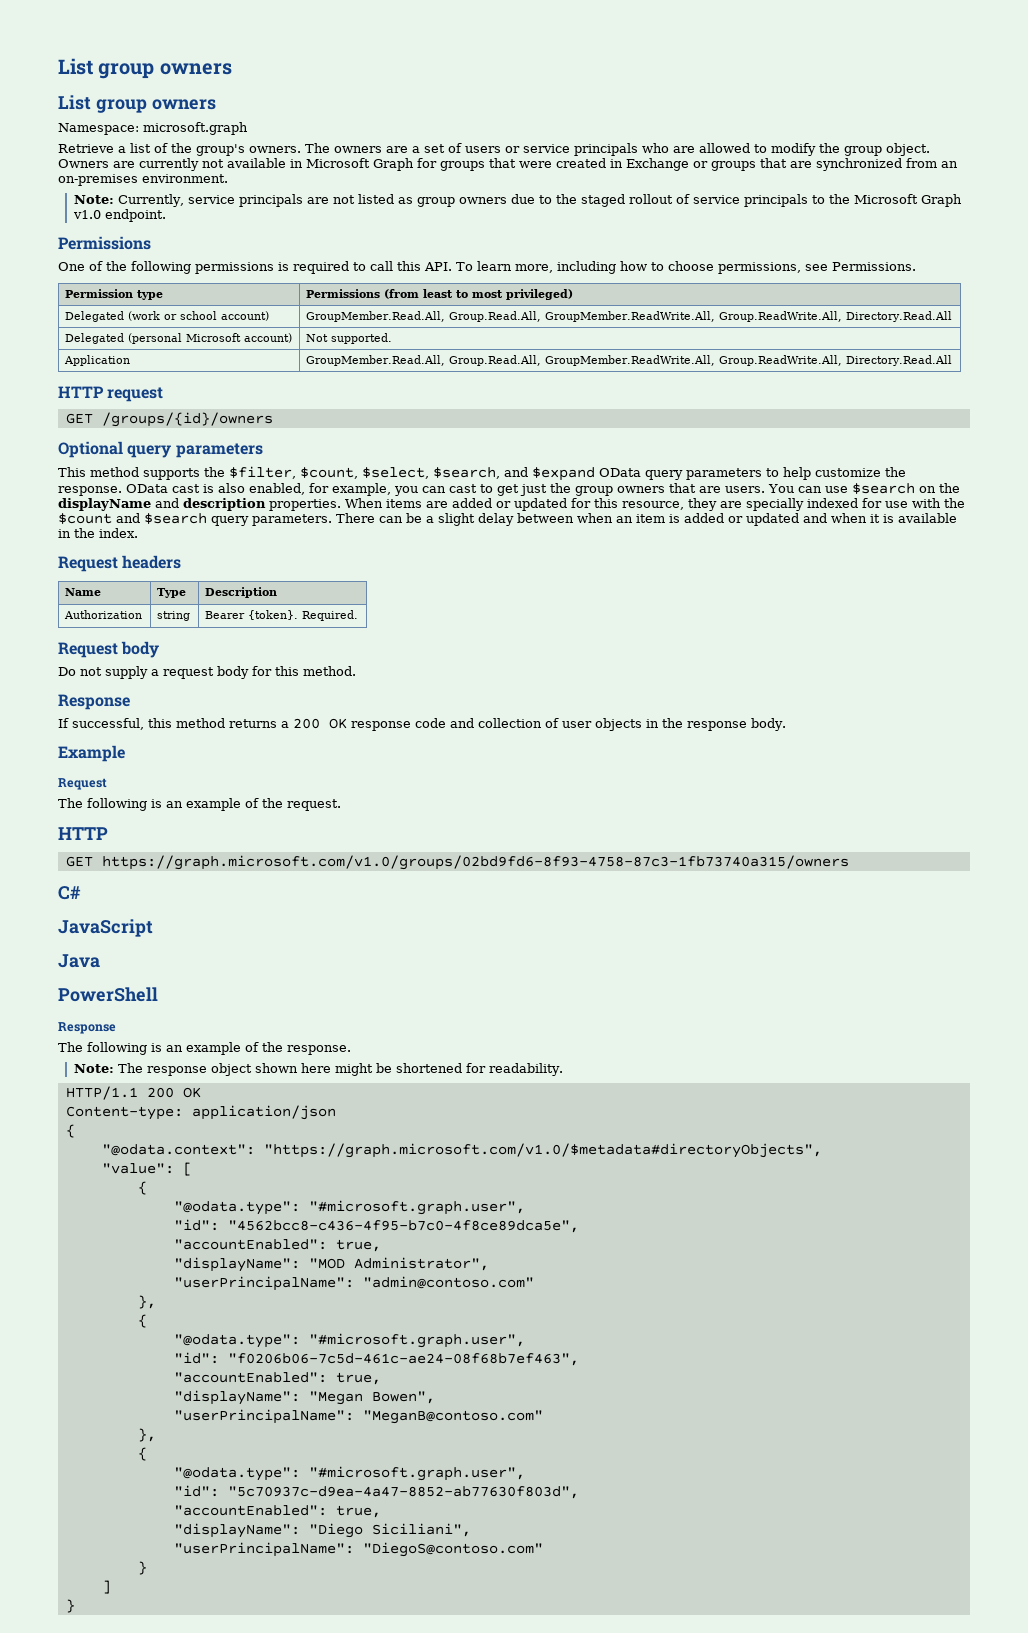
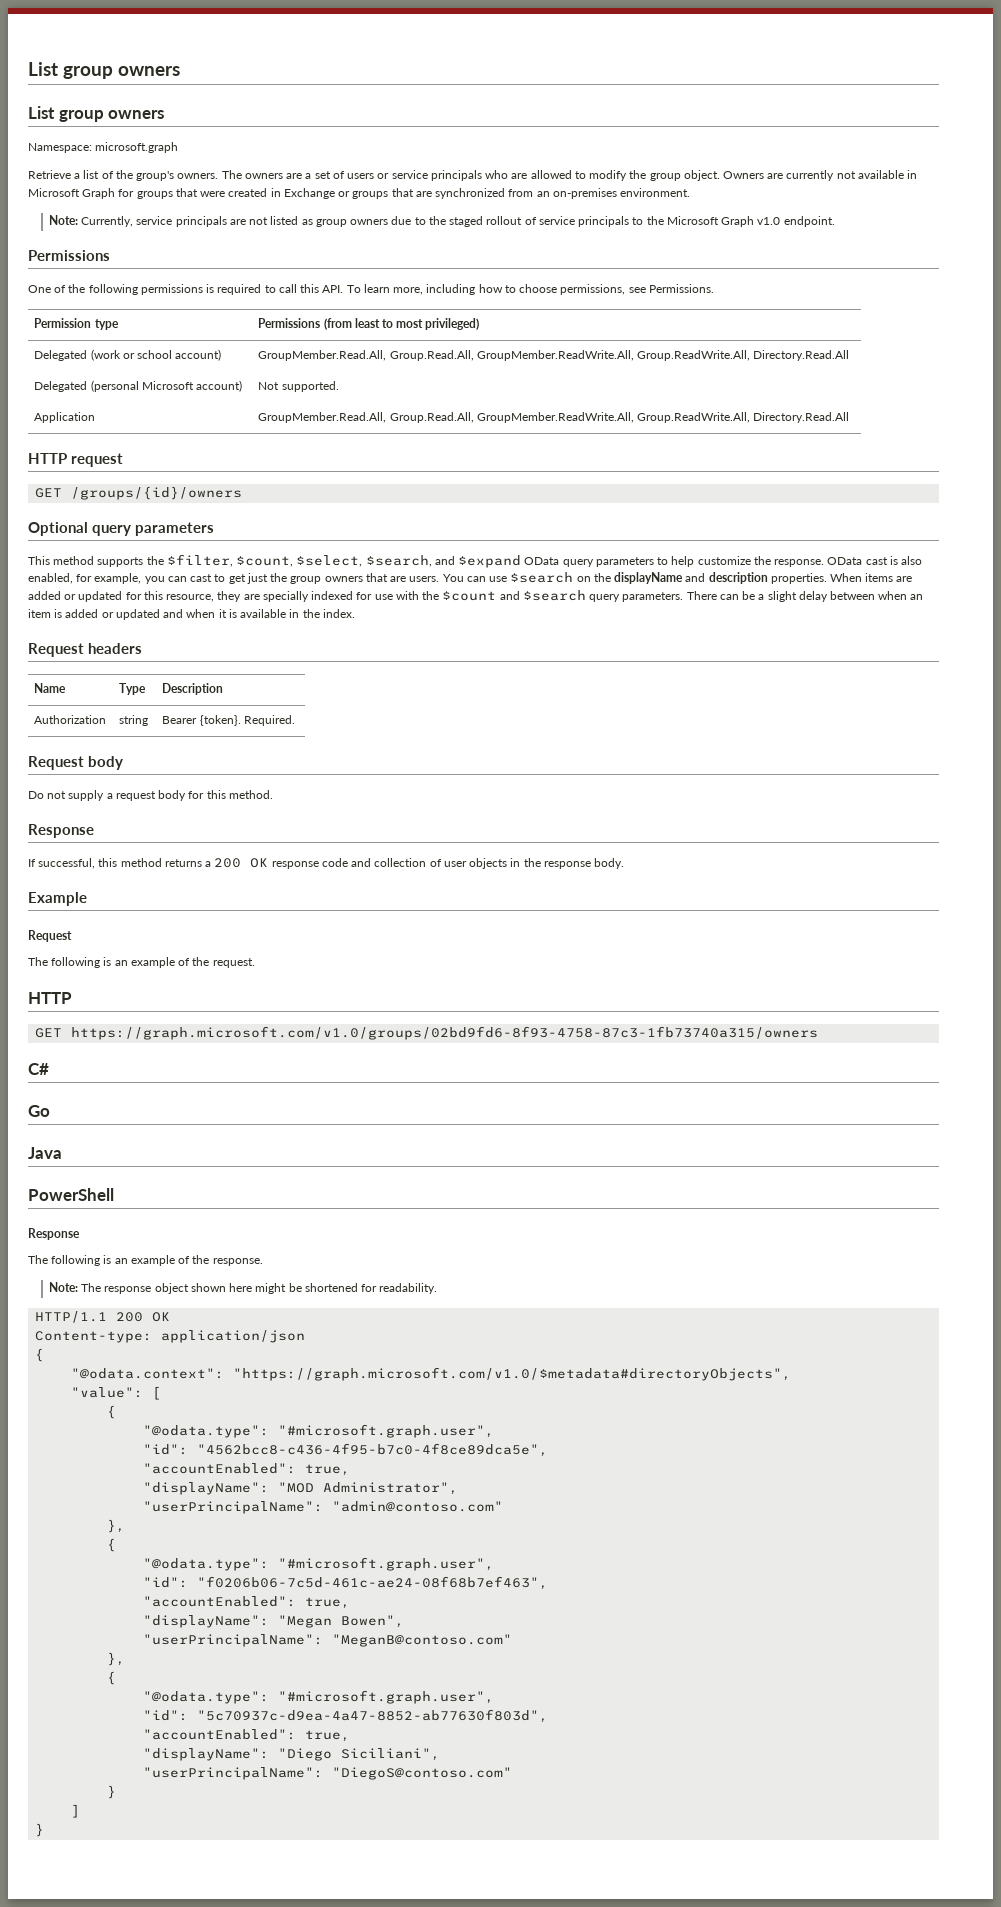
- JavaScript
+ Go

